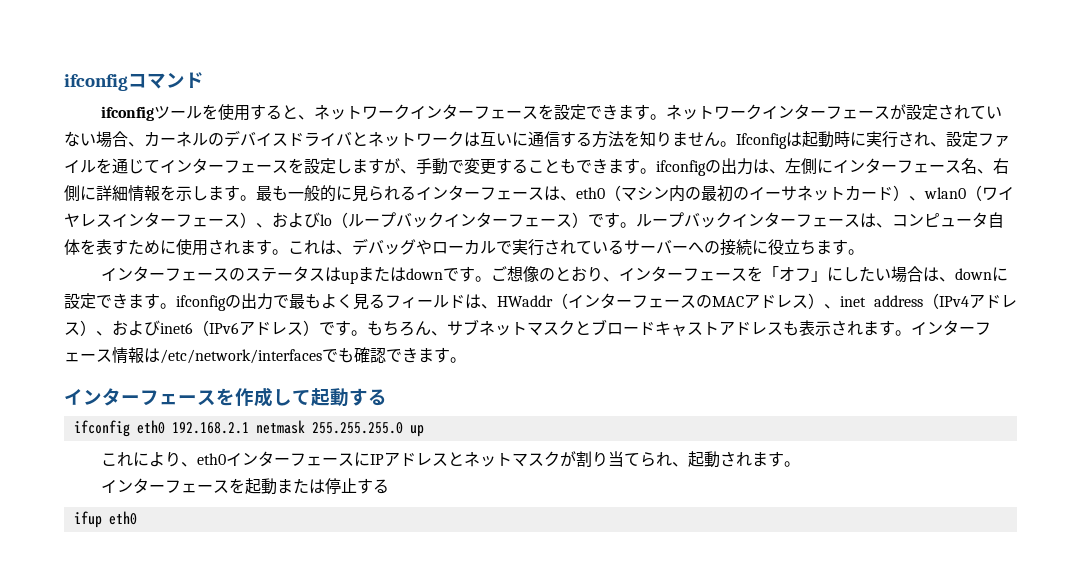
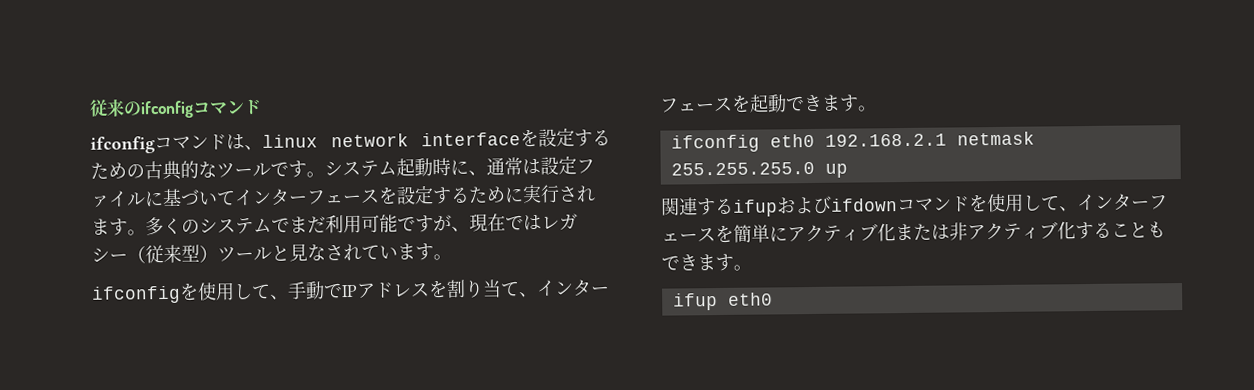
- ifconfigコマンド
+ 従来のifconfigコマンド
- ifconfigツールを使用すると、ネットワークインターフェースを設定できます。ネットワークインターフェースが設定されていない場合、カーネルのデバイスドライバとネットワークは互いに通信する方法を知りません。Ifconfigは起動時に実行され、設定ファイルを通じてインターフェースを設定しますが、手動で変更することもできます。ifconfigの出力は、左側にインターフェース名、右側に詳細情報を示します。最も一般的に見られるインターフェースは、eth0（マシン内の最初のイーサネットカード）、wlan0（ワイヤレスインターフェース）、およびlo（ループバックインターフェース）です。ループバックインターフェースは、コンピュータ自体を表すために使用されます。これは、デバッグやローカルで実行されているサーバーへの接続に役立ちます。
- インターフェースのステータスはupまたはdownです。ご想像のとおり、インターフェースを「オフ」にしたい場合は、downに設定できます。ifconfigの出力で最もよく見るフィールドは、HWaddr（インターフェースのMACアドレス）、inet address（IPv4アドレス）、およびinet6（IPv6アドレス）です。もちろん、サブネットマスクとブロードキャストアドレスも表示されます。インターフェース情報は/etc/network/interfacesでも確認できます。
- インターフェースを作成して起動する
+ ifconfigコマンドは、linux network interfaceを設定するための古典的なツールです。システム起動時に、通常は設定ファイルに基づいてインターフェースを設定するために実行されます。多くのシステムでまだ利用可能ですが、現在ではレガシー（従来型）ツールと見なされています。
+ ifconfigを使用して、手動でIPアドレスを割り当て、インターフェースを起動できます。
  ifconfig eth0 192.168.2.1 netmask 255.255.255.0 up
- これにより、eth0インターフェースにIPアドレスとネットマスクが割り当てられ、起動されます。
- インターフェースを起動または停止する
+ 関連するifupおよびifdownコマンドを使用して、インターフェースを簡単にアクティブ化または非アクティブ化することもできます。

